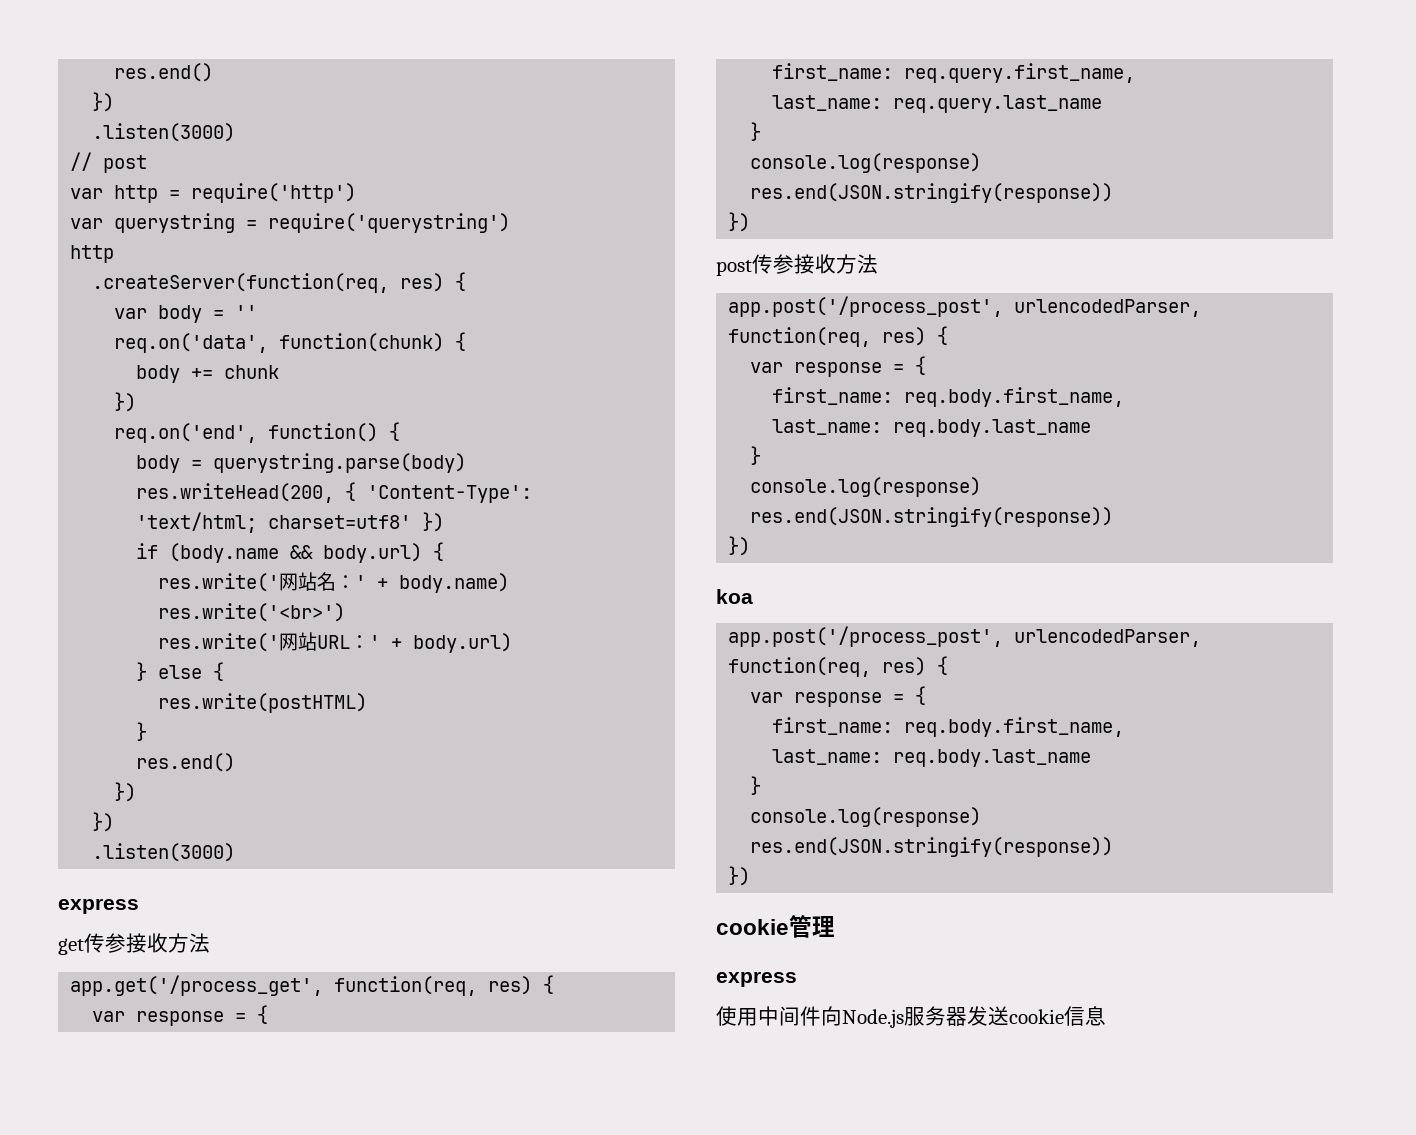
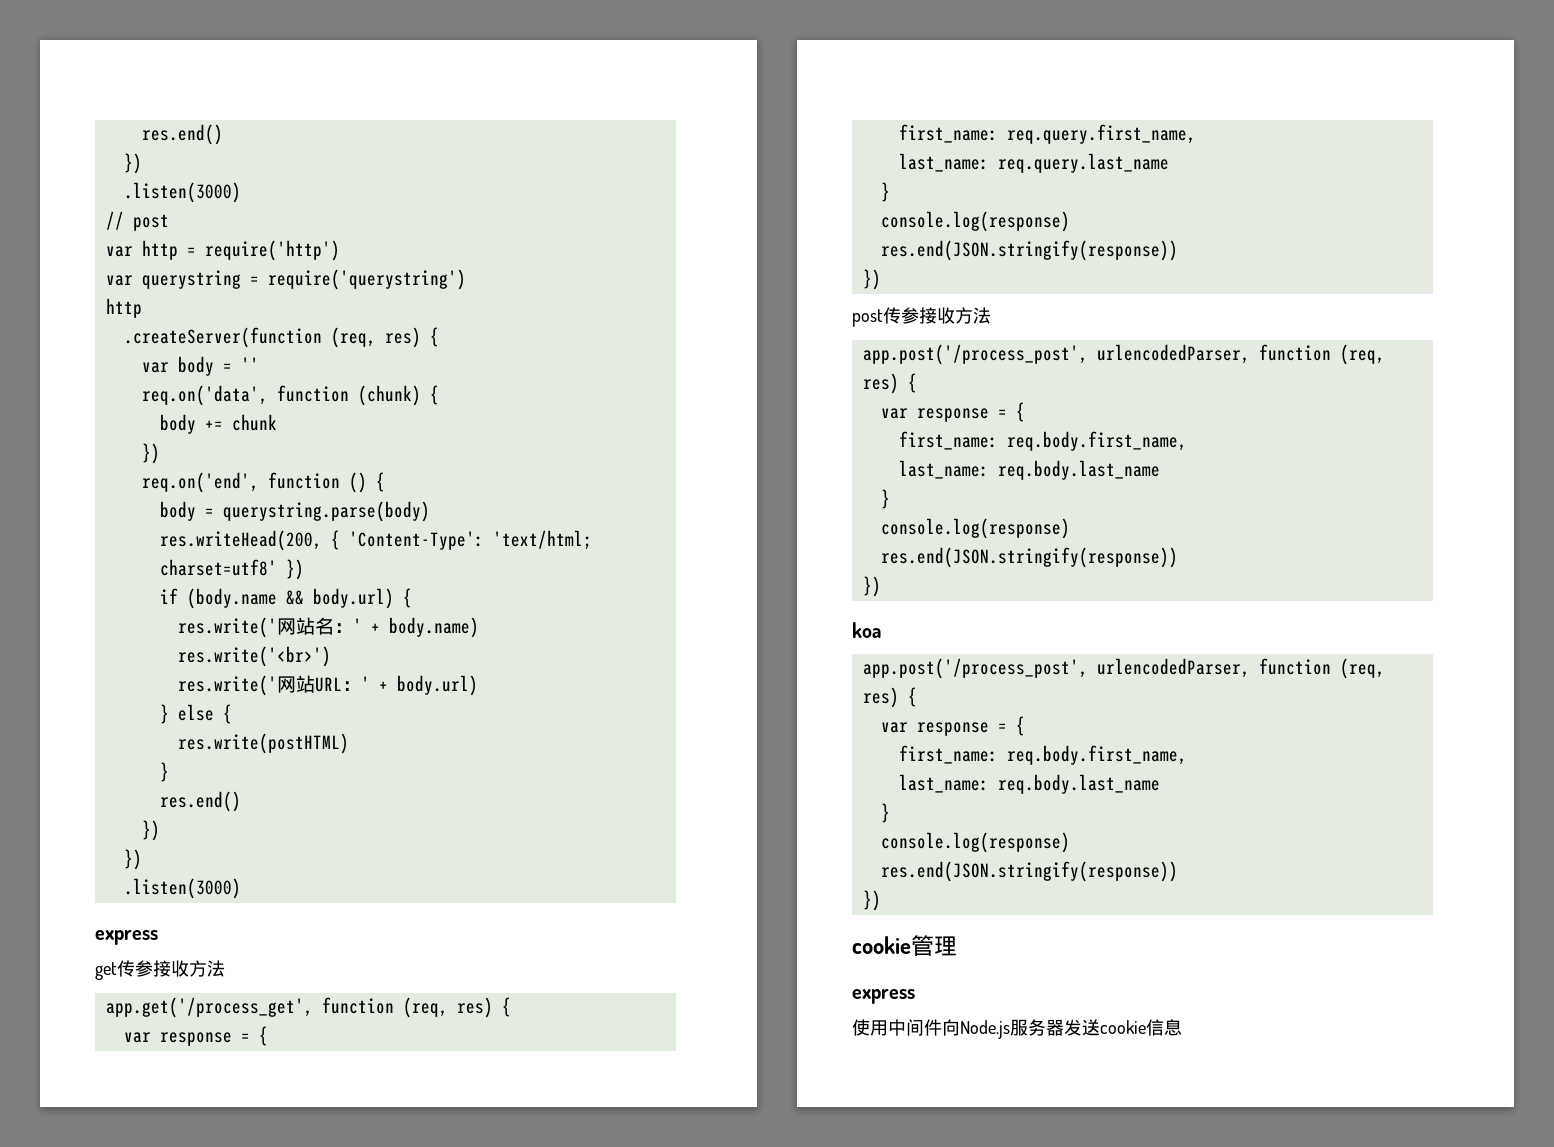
- .createServer(function(req, res) {
+ .createServer(function (req, res) {
- req.on('data', function(chunk) {
+ req.on('data', function (chunk) {
- req.on('end', function() {
+ req.on('end', function () {
- app.get('/process_get', function(req, res) {
+ app.get('/process_get', function (req, res) {
  post传参接收方法
- app.post('/process_post', urlencodedParser, function(req, res) {
+ app.post('/process_post', urlencodedParser, function (req, res) {
  koa
- app.post('/process_post', urlencodedParser, function(req, res) {
+ app.post('/process_post', urlencodedParser, function (req, res) {

